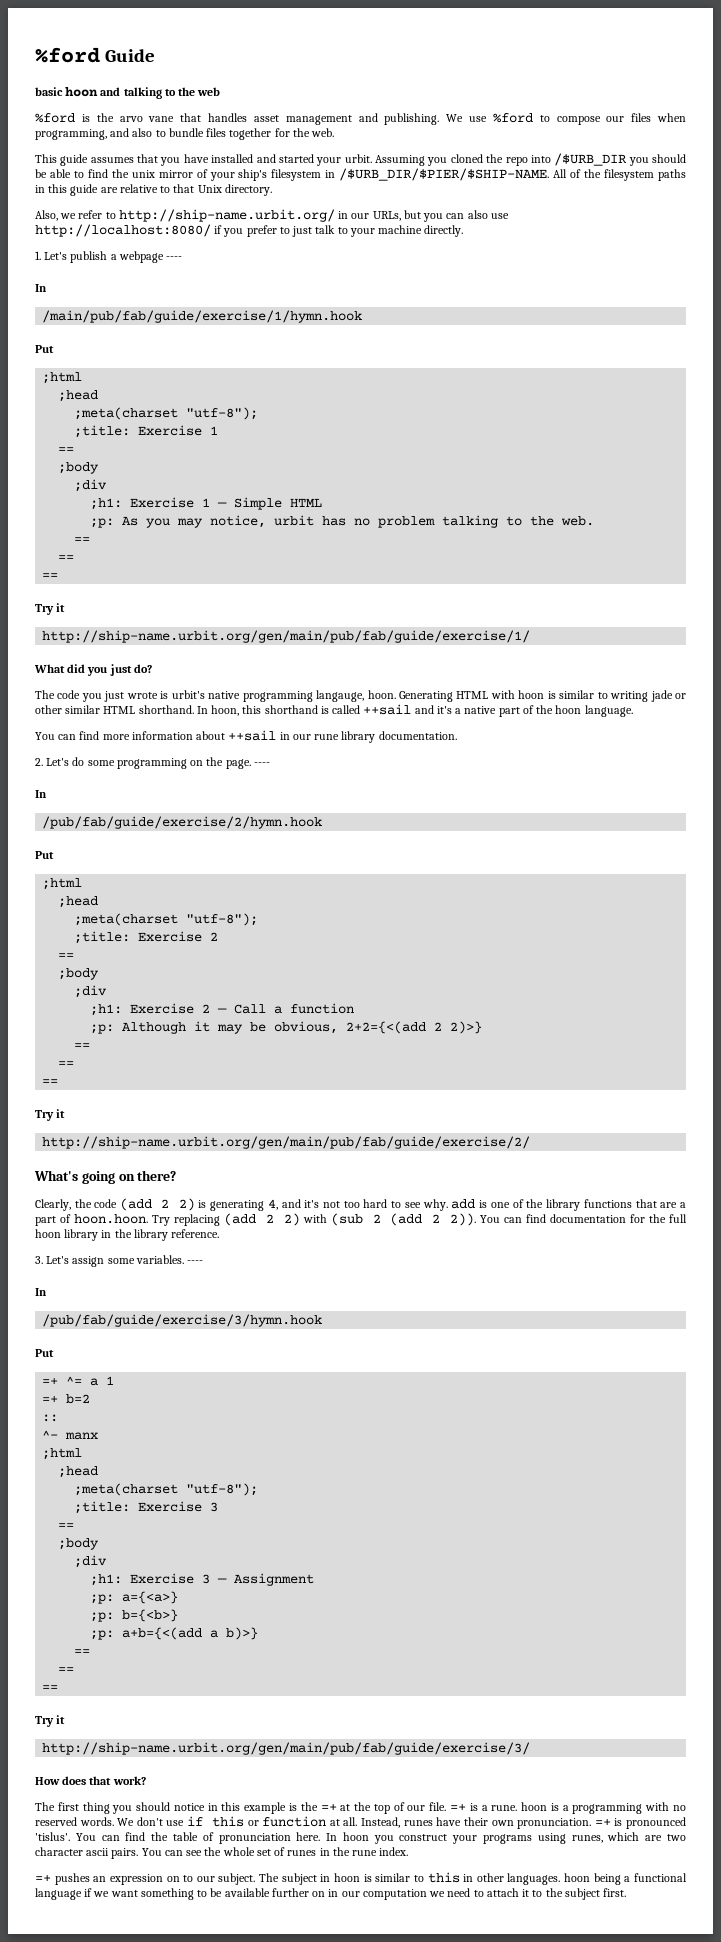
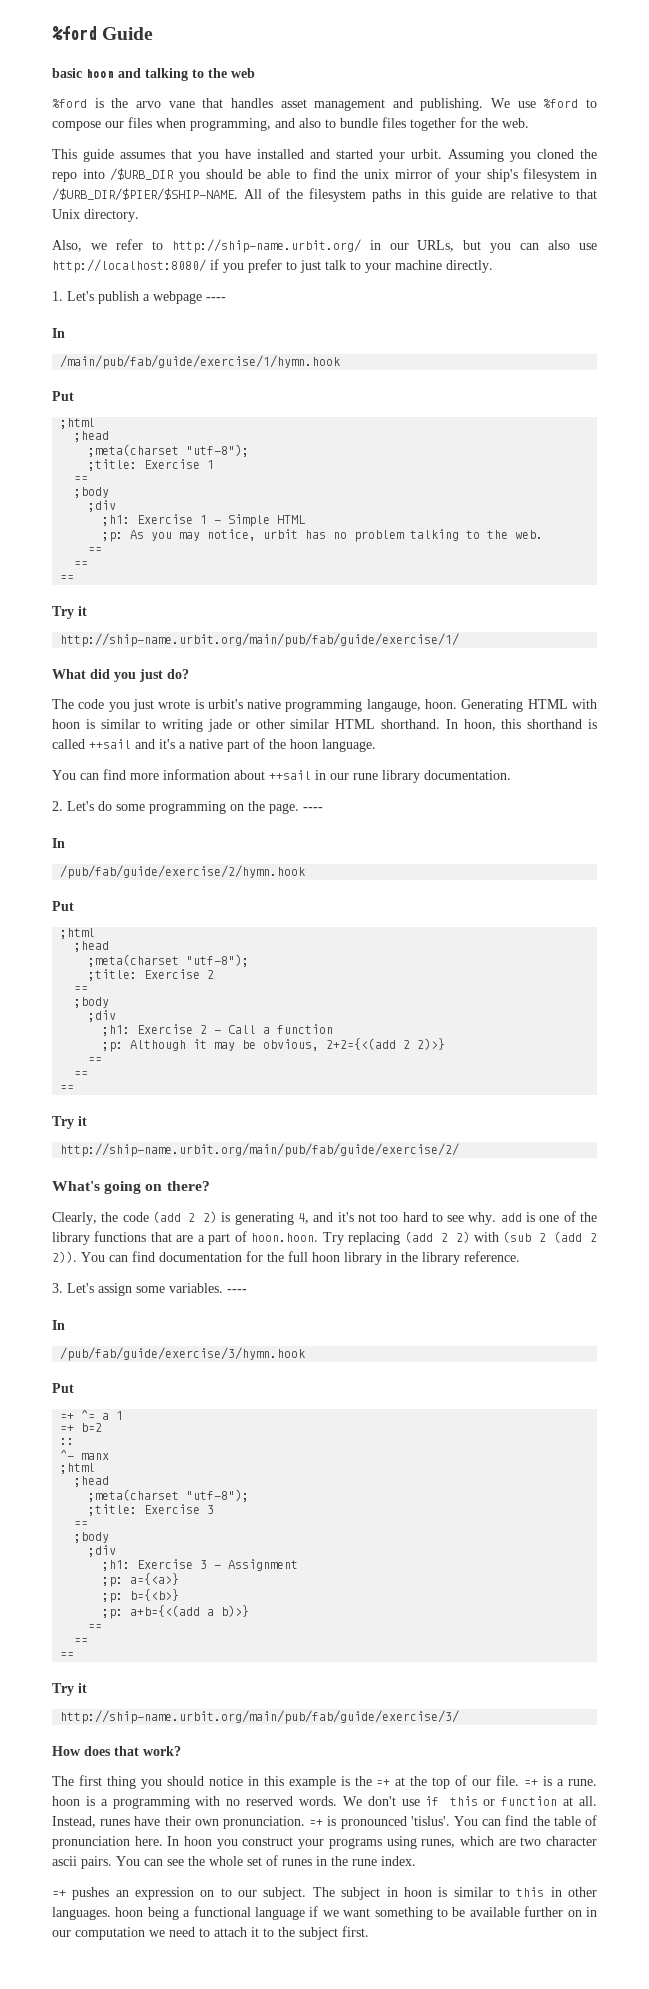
- http://ship-name.urbit.org/gen/main/pub/fab/guide/exercise/1/
+ http://ship-name.urbit.org/main/pub/fab/guide/exercise/1/
- http://ship-name.urbit.org/gen/main/pub/fab/guide/exercise/2/
+ http://ship-name.urbit.org/main/pub/fab/guide/exercise/2/
- http://ship-name.urbit.org/gen/main/pub/fab/guide/exercise/3/
+ http://ship-name.urbit.org/main/pub/fab/guide/exercise/3/

